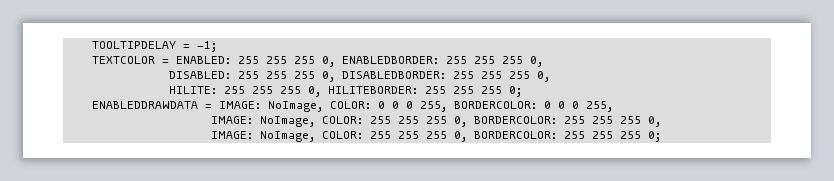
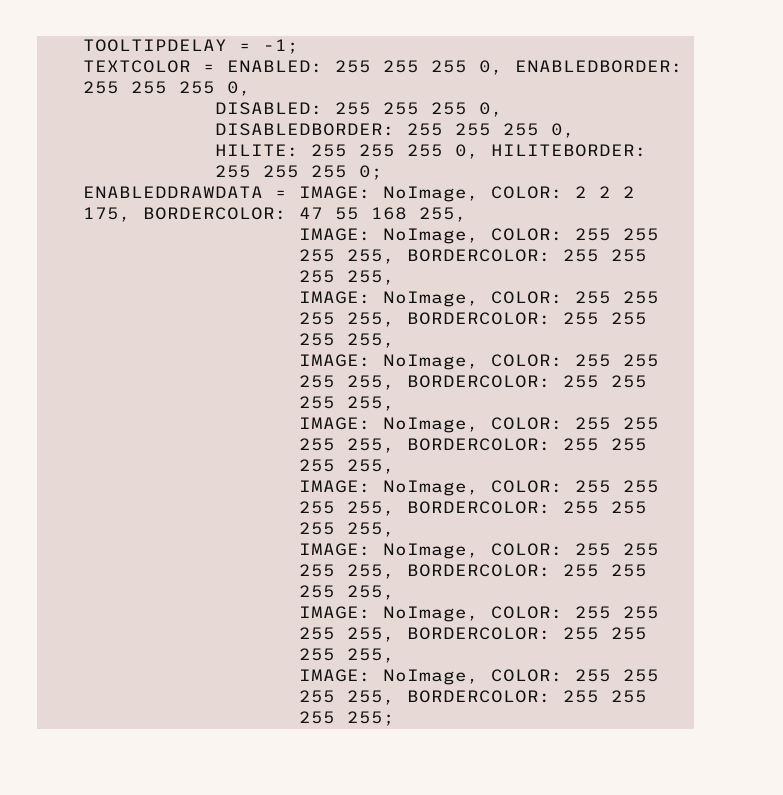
- ENABLEDDRAWDATA = IMAGE: NoImage, COLOR: 0 0 0 255, BORDERCOLOR: 0 0 0 255,
- IMAGE: NoImage, COLOR: 255 255 255 0, BORDERCOLOR: 255 255 255 0,
- IMAGE: NoImage, COLOR: 255 255 255 0, BORDERCOLOR: 255 255 255 0;
+ ENABLEDDRAWDATA = IMAGE: NoImage, COLOR: 2 2 2 175, BORDERCOLOR: 47 55 168 255,
+ IMAGE: NoImage, COLOR: 255 255 255 255, BORDERCOLOR: 255 255 255 255,
+ IMAGE: NoImage, COLOR: 255 255 255 255, BORDERCOLOR: 255 255 255 255,
+ IMAGE: NoImage, COLOR: 255 255 255 255, BORDERCOLOR: 255 255 255 255,
+ IMAGE: NoImage, COLOR: 255 255 255 255, BORDERCOLOR: 255 255 255 255,
+ IMAGE: NoImage, COLOR: 255 255 255 255, BORDERCOLOR: 255 255 255 255,
+ IMAGE: NoImage, COLOR: 255 255 255 255, BORDERCOLOR: 255 255 255 255,
+ IMAGE: NoImage, COLOR: 255 255 255 255, BORDERCOLOR: 255 255 255 255,
+ IMAGE: NoImage, COLOR: 255 255 255 255, BORDERCOLOR: 255 255 255 255;

